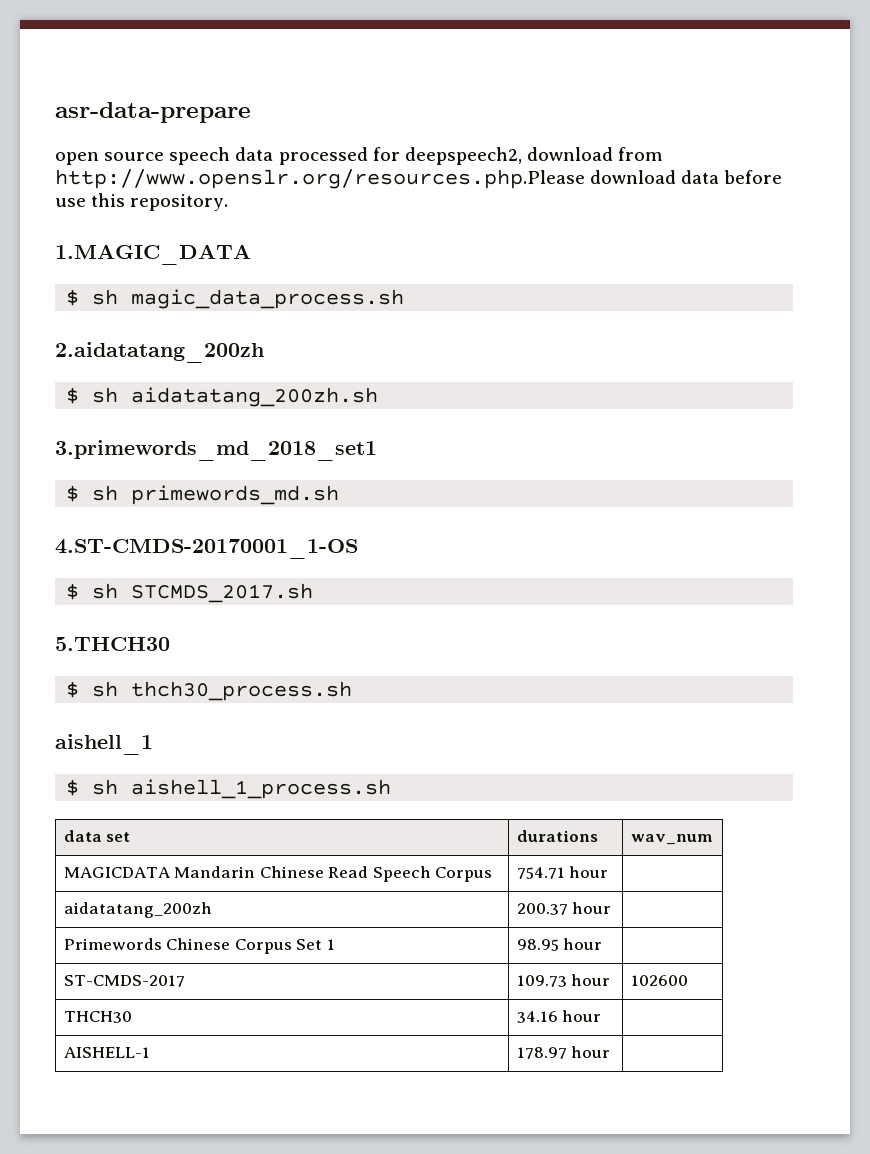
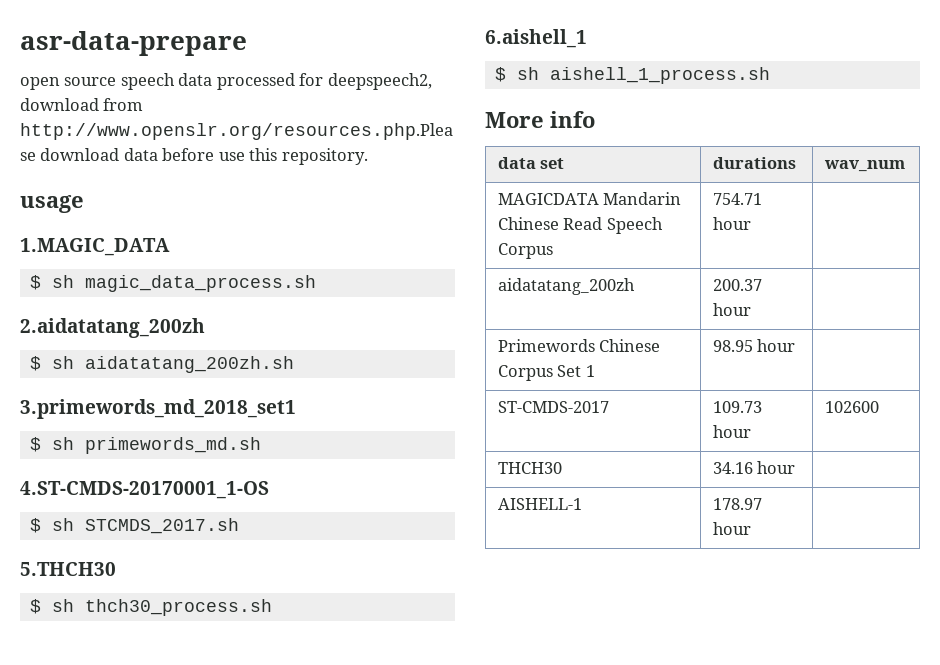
+ usage
- aishell_1
+ 6.aishell_1
+ More info

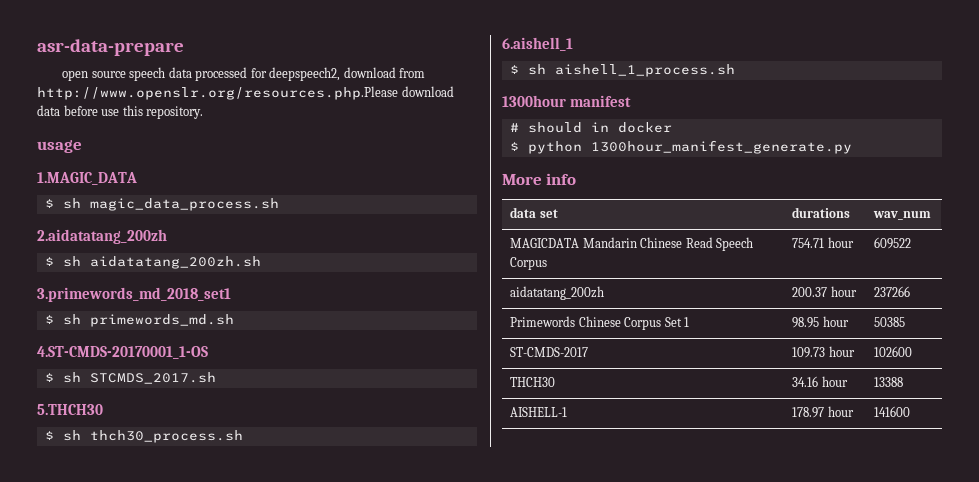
+ 1300hour manifest
+ # should in docker
+ $ python 1300hour_manifest_generate.py
- MAGICDATA Mandarin Chinese Read Speech Corpus | 754.71 hour |
+ MAGICDATA Mandarin Chinese Read Speech Corpus | 754.71 hour | 609522
- aidatatang_200zh | 200.37 hour |
+ aidatatang_200zh | 200.37 hour | 237266
- Primewords Chinese Corpus Set 1 | 98.95 hour |
+ Primewords Chinese Corpus Set 1 | 98.95 hour | 50385
- THCH30 | 34.16 hour |
+ THCH30 | 34.16 hour | 13388
- AISHELL-1 | 178.97 hour |
+ AISHELL-1 | 178.97 hour | 141600

